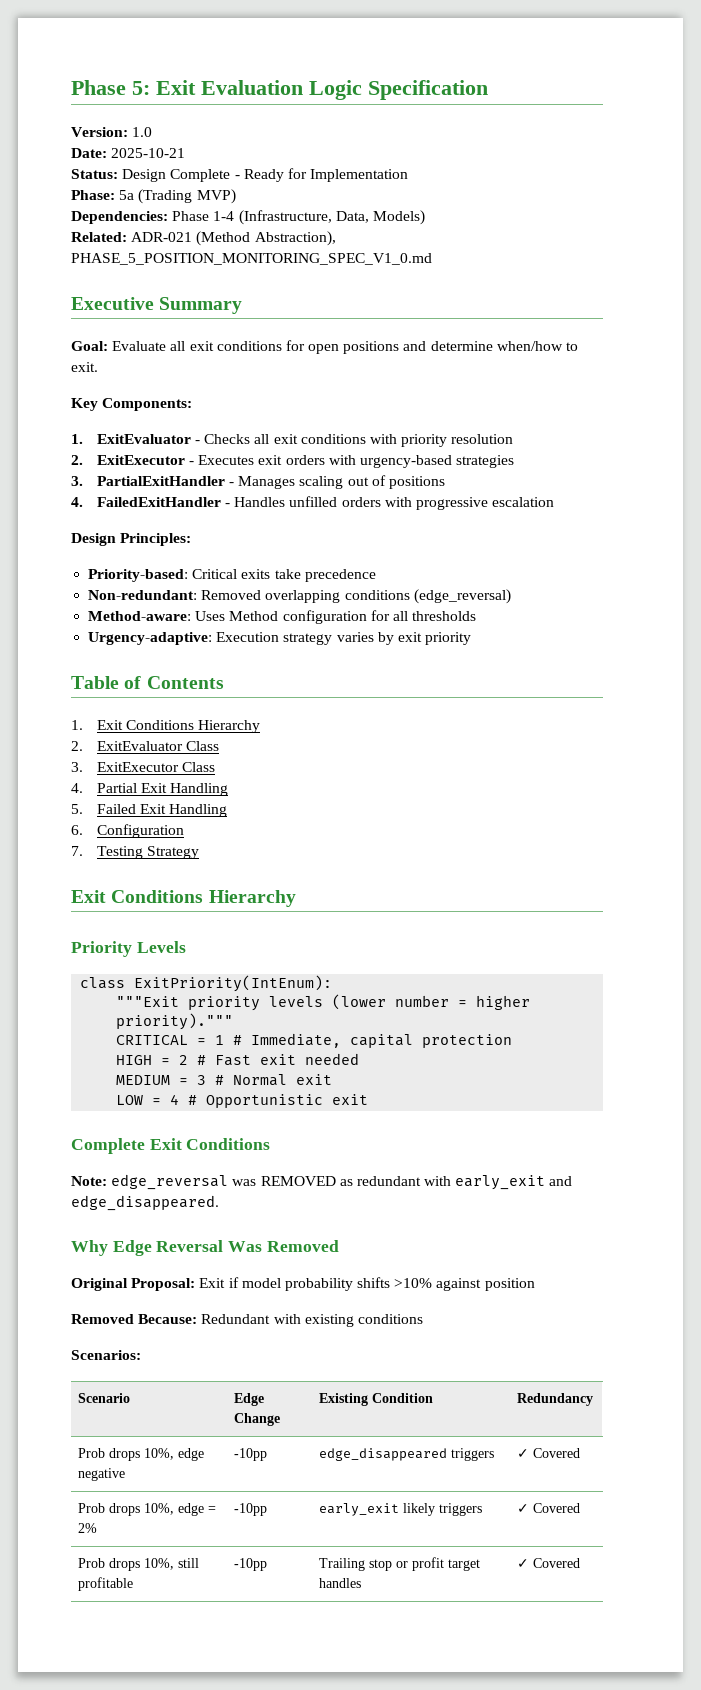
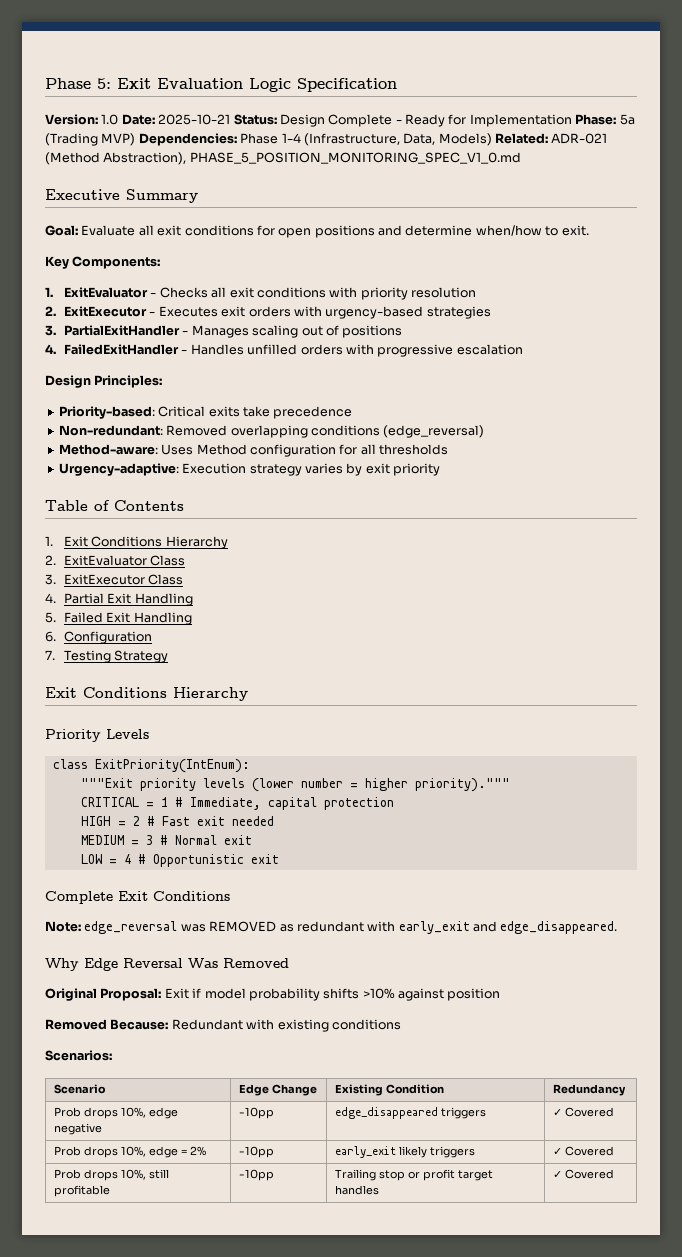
- Version: 1.0
- Date: 2025-10-21
- Status: Design Complete - Ready for Implementation
- Phase: 5a (Trading MVP)
- Dependencies: Phase 1-4 (Infrastructure, Data, Models)
- Related: ADR-021 (Method Abstraction), PHASE_5_POSITION_MONITORING_SPEC_V1_0.md
+ Version: 1.0 Date: 2025-10-21 Status: Design Complete - Ready for Implementation Phase: 5a (Trading MVP) Dependencies: Phase 1-4 (Infrastructure, Data, Models) Related: ADR-021 (Method Abstraction), PHASE_5_POSITION_MONITORING_SPEC_V1_0.md

